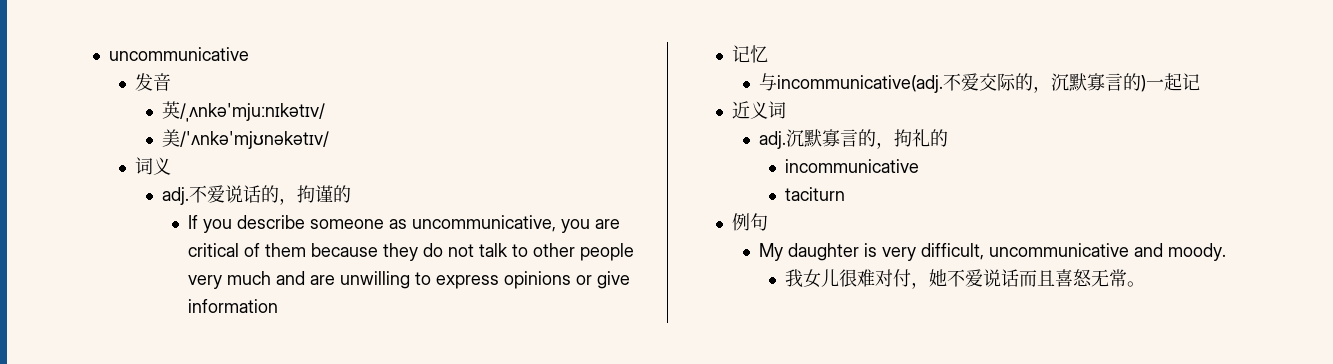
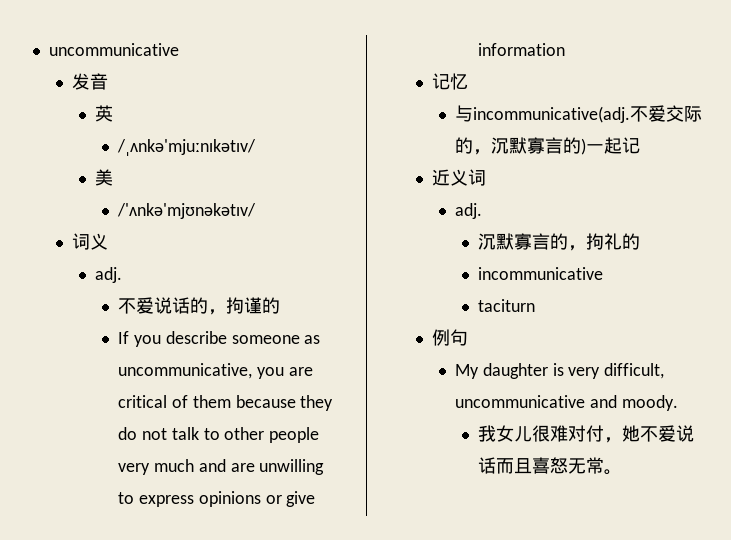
- 英/ˌʌnkə'mjuːnɪkətɪv/
+ 英
+ /ˌʌnkə'mjuːnɪkətɪv/
- 美/'ʌnkə'mjʊnəkətɪv/
+ 美
+ /'ʌnkə'mjʊnəkətɪv/
  词义
- adj.不爱说话的，拘谨的
+ adj.
+ 不爱说话的，拘谨的
  近义词
- adj.沉默寡言的，拘礼的
+ adj.
+ 沉默寡言的，拘礼的

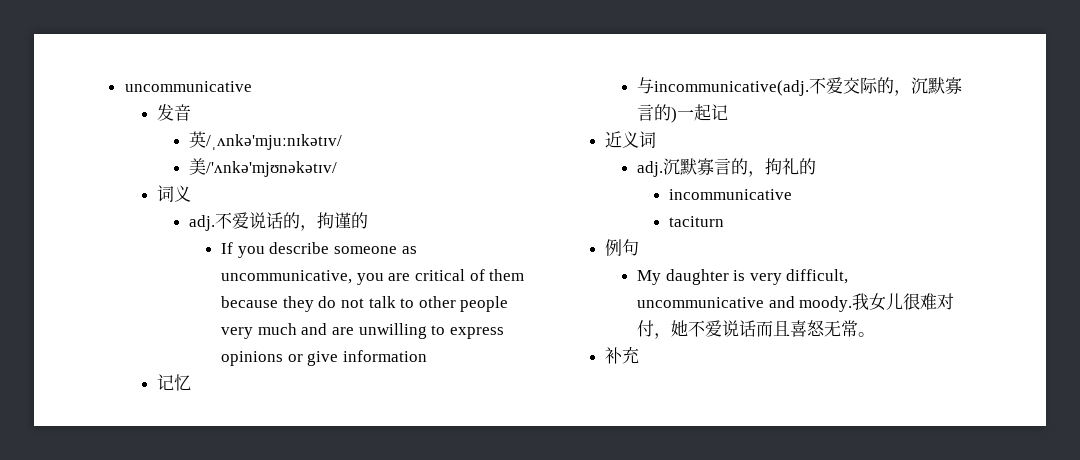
- 英
- /ˌʌnkə'mjuːnɪkətɪv/
+ 英/ˌʌnkə'mjuːnɪkətɪv/
- 美
- /'ʌnkə'mjʊnəkətɪv/
+ 美/'ʌnkə'mjʊnəkətɪv/
  词义
- adj.
- 不爱说话的，拘谨的
+ adj.不爱说话的，拘谨的
  近义词
- adj.
- 沉默寡言的，拘礼的
+ adj.沉默寡言的，拘礼的
- My daughter is very difficult, uncommunicative and moody.
- 我女儿很难对付，她不爱说话而且喜怒无常。
+ My daughter is very difficult, uncommunicative and moody.我女儿很难对付，她不爱说话而且喜怒无常。
+ 补充

